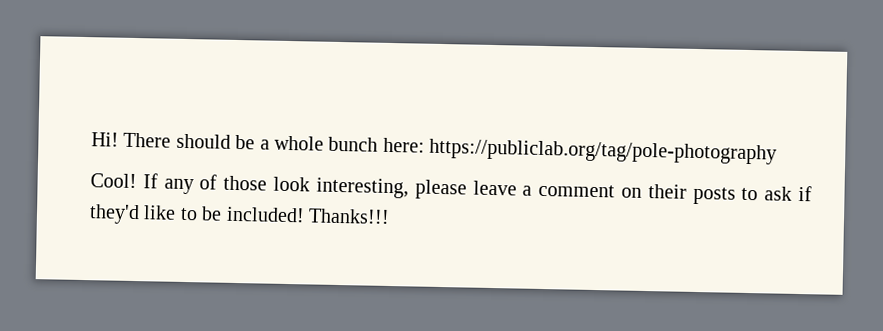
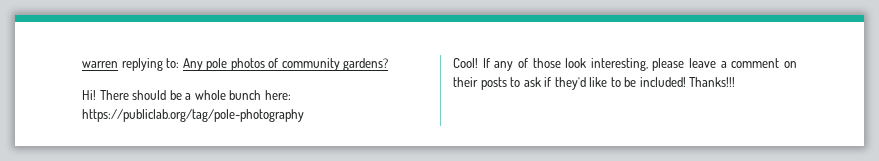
+ warren replying to: Any pole photos of community gardens?

